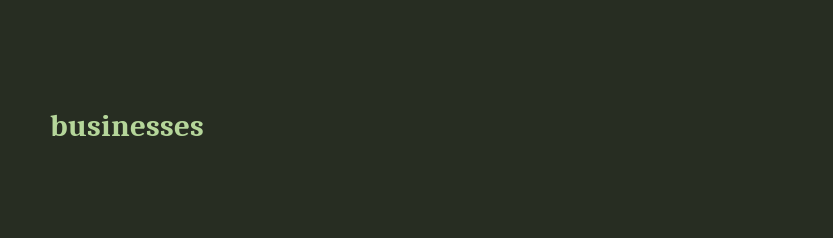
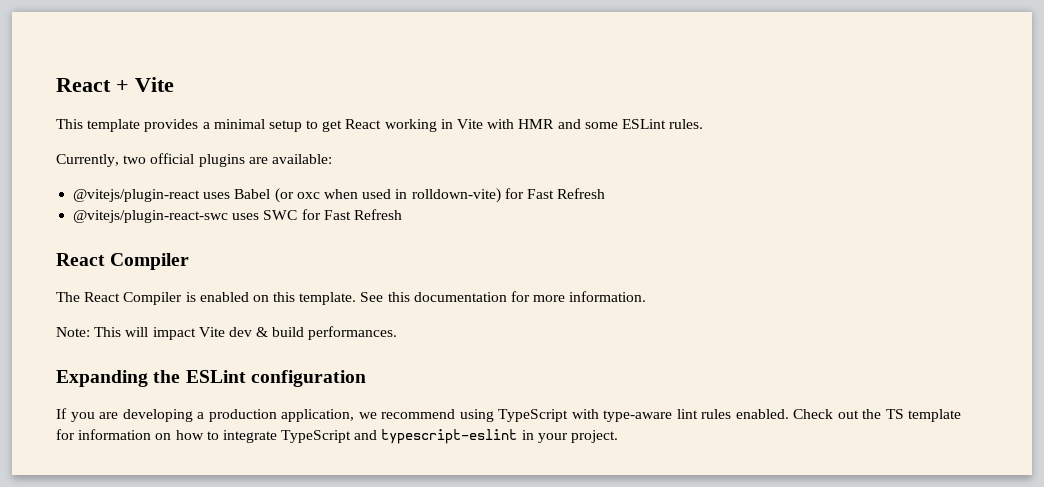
- businesses
+ React + Vite
+ This template provides a minimal setup to get React working in Vite with HMR and some ESLint rules.
+ Currently, two official plugins are available:
+ @vitejs/plugin-react uses Babel (or oxc when used in rolldown-vite) for Fast Refresh
+ @vitejs/plugin-react-swc uses SWC for Fast Refresh
+ React Compiler
+ The React Compiler is enabled on this template. See this documentation for more information.
+ Note: This will impact Vite dev & build performances.
+ Expanding the ESLint configuration
+ If you are developing a production application, we recommend using TypeScript with type-aware lint rules enabled. Check out the TS template for information on how to integrate TypeScript and typescript-eslint in your project.

